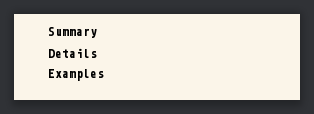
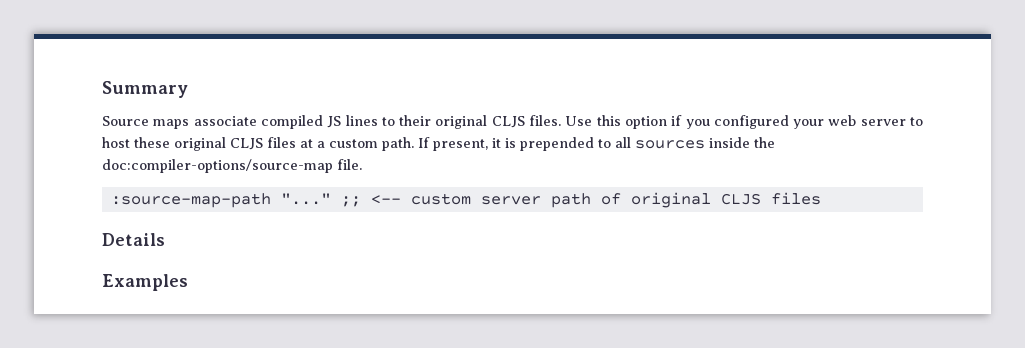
+ Source maps associate compiled JS lines to their original CLJS files. Use this option if you configured your web server to host these original CLJS files at a custom path. If present, it is prepended to all sources inside the doc:compiler-options/source-map file.
+ :source-map-path "..." ;; <-- custom server path of original CLJS files

